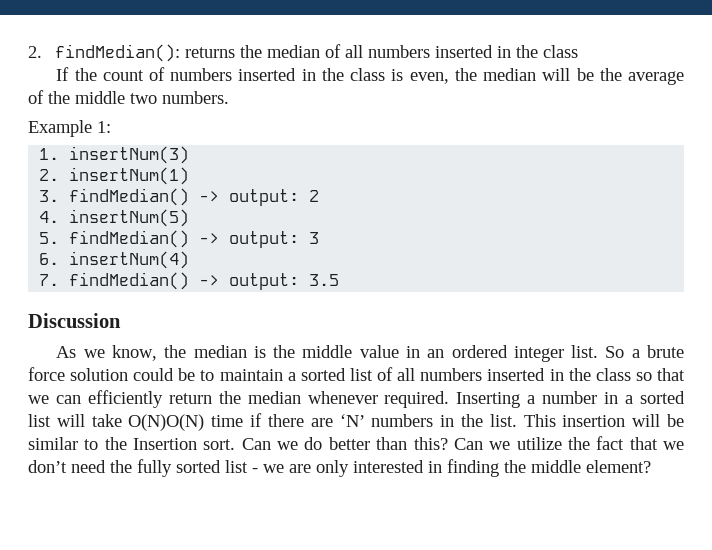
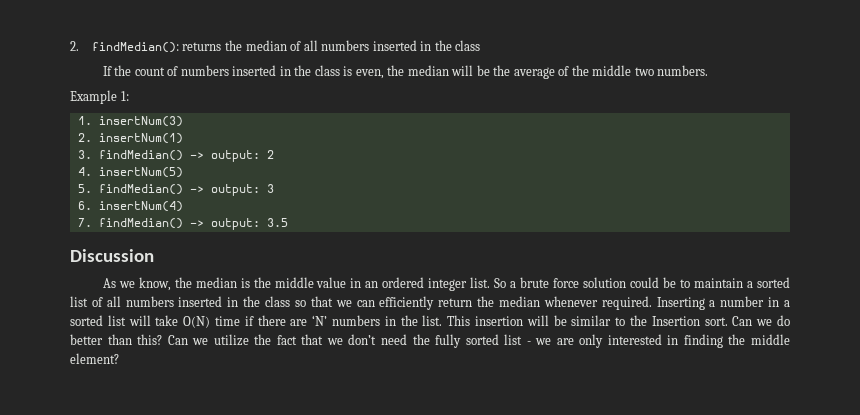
- Inserting a number in a sorted list will take O(N)O(N) time if there are ‘N’ numbers in the list.
+ Inserting a number in a sorted list will take O(N) time if there are ‘N’ numbers in the list.

